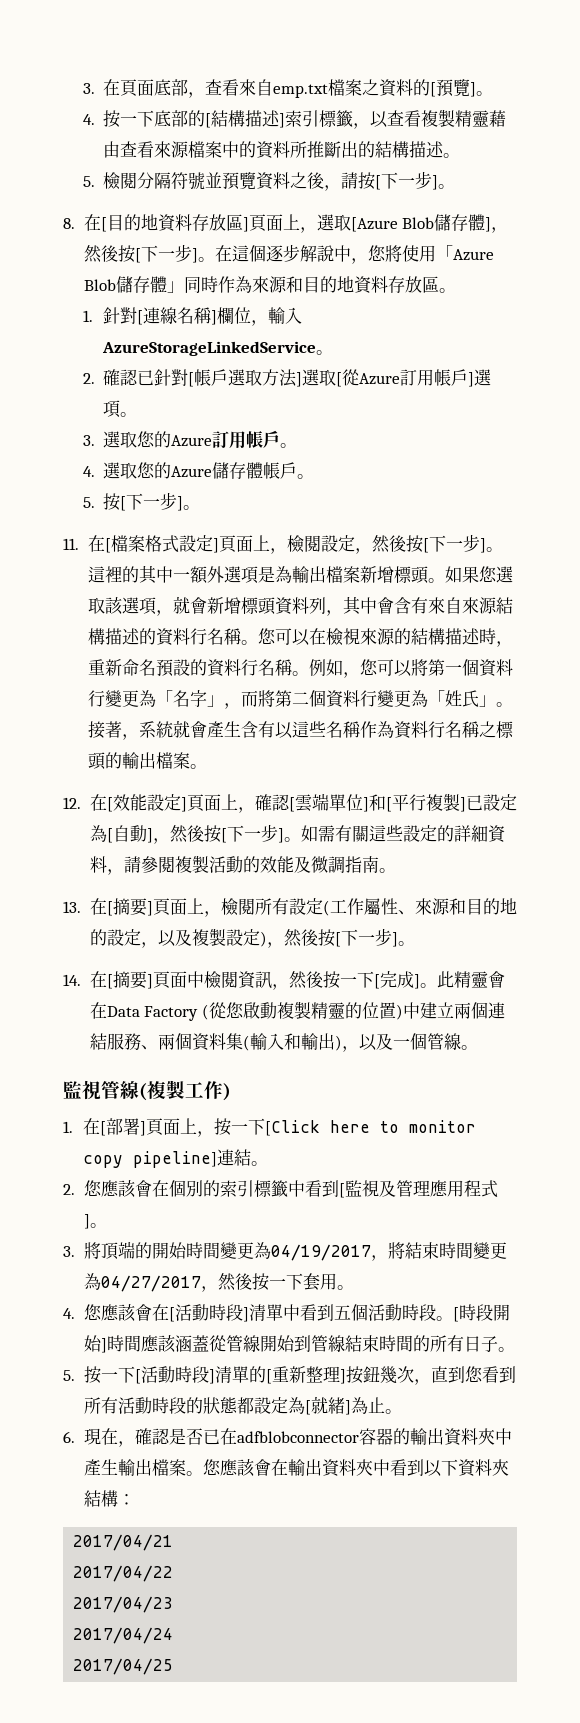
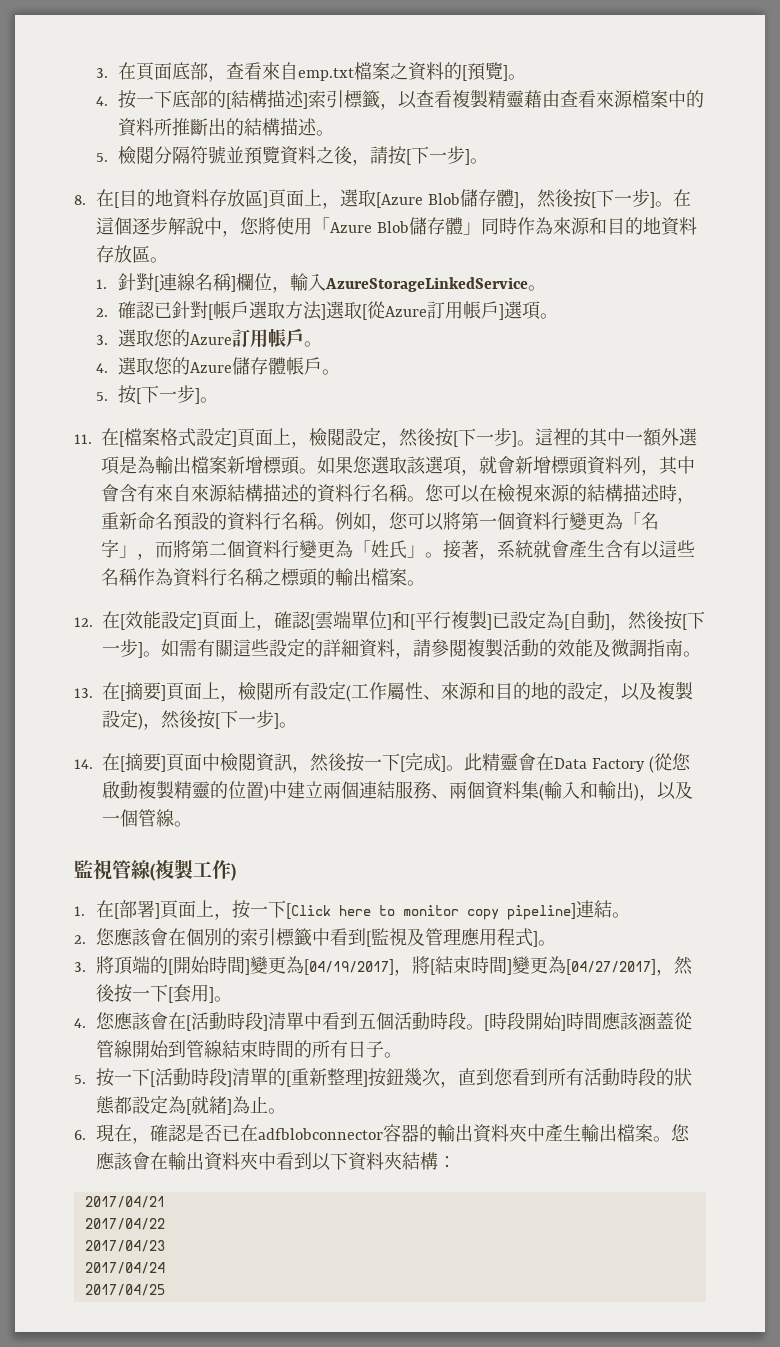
- 3.將頂端的開始時間變更為04/19/2017，將結束時間變更為04/27/2017，然後按一下套用。
+ 3.將頂端的[開始時間]變更為[04/19/2017]，將[結束時間]變更為[04/27/2017]，然後按一下[套用]。

